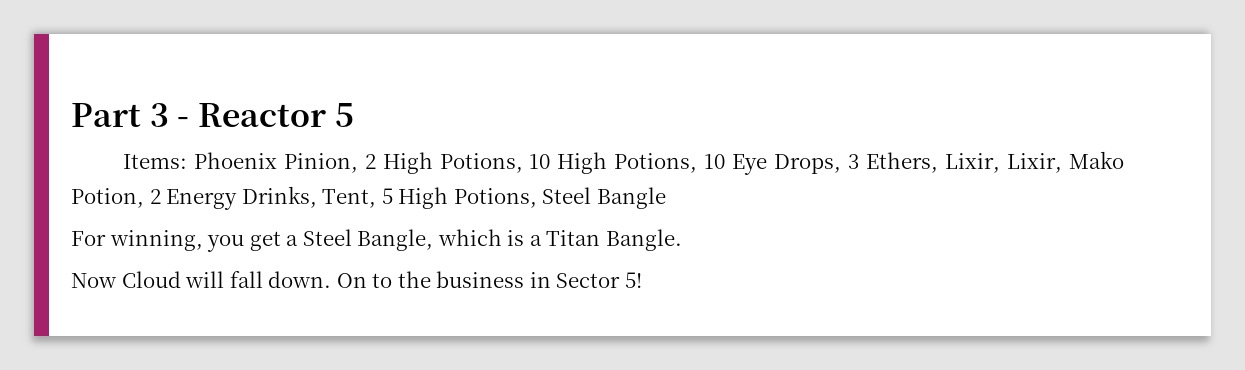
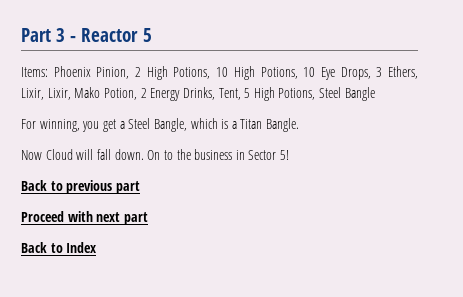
+ Back to previous part
+ Proceed with next part
+ Back to Index

